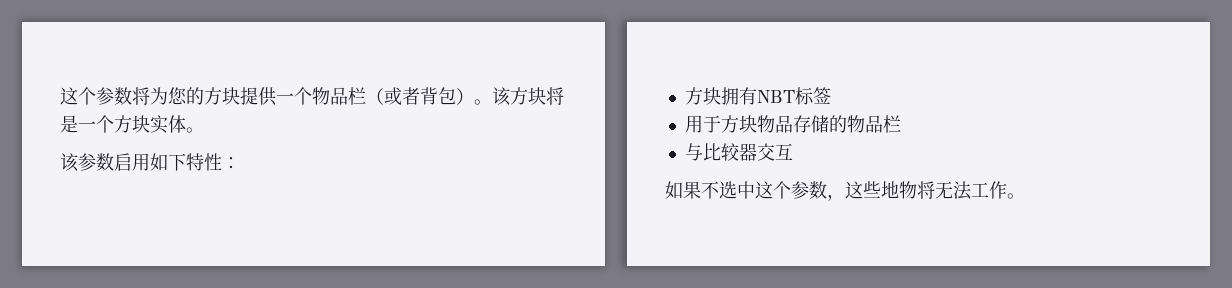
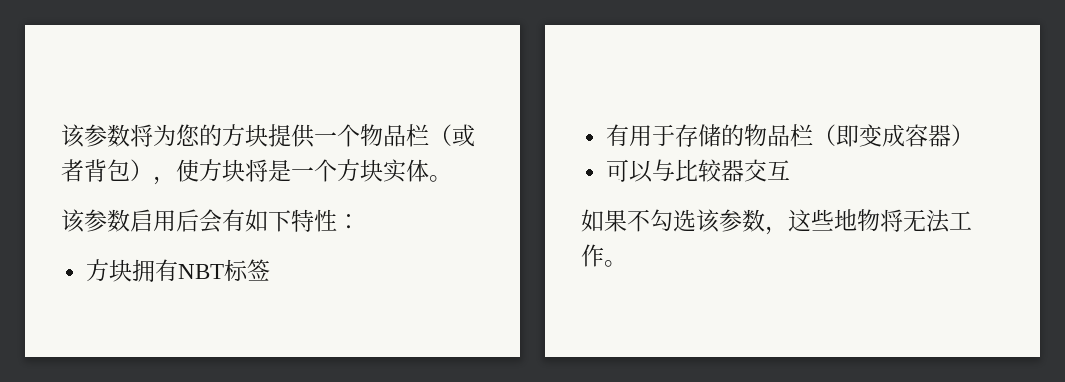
- 这个参数将为您的方块提供一个物品栏（或者背包）。该方块将是一个方块实体。
+ 该参数将为您的方块提供一个物品栏（或者背包），使方块将是一个方块实体。
- 该参数启用如下特性：
+ 该参数启用后会有如下特性：
- 用于方块物品存储的物品栏
- 与比较器交互
+ 有用于存储的物品栏（即变成容器）
+ 可以与比较器交互
- 如果不选中这个参数，这些地物将无法工作。
+ 如果不勾选该参数，这些地物将无法工作。

